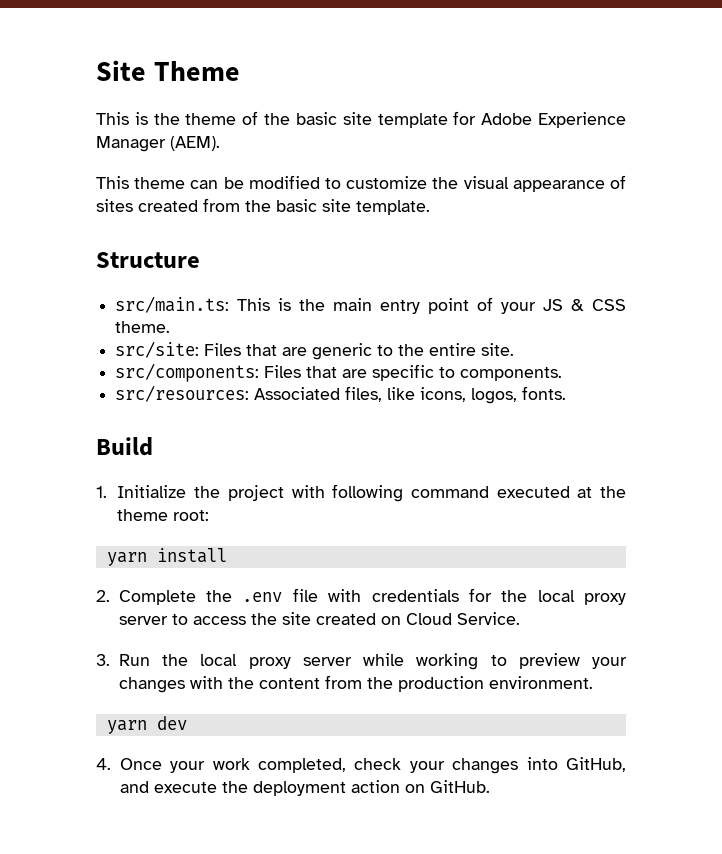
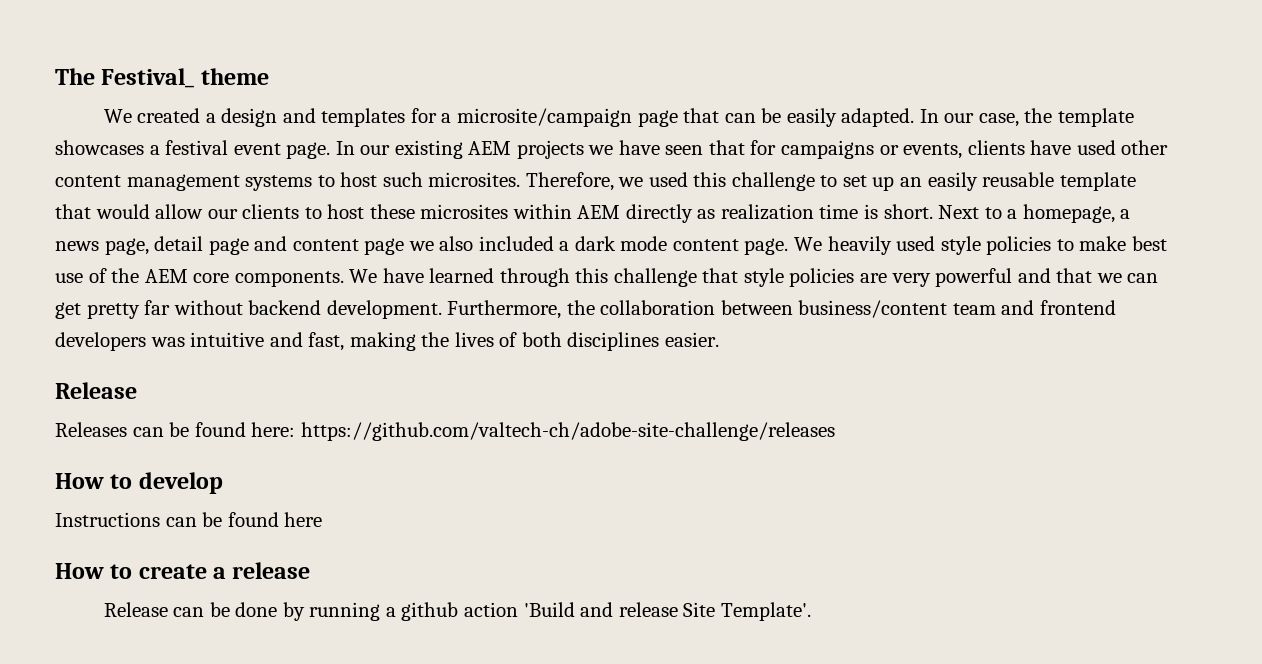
- Site Theme
- This is the theme of the basic site template for Adobe Experience Manager (AEM).
- This theme can be modified to customize the visual appearance of sites created from the basic site template.
- Structure
- src/main.ts: This is the main entry point of your JS & CSS theme.
- src/site: Files that are generic to the entire site.
- src/components: Files that are specific to components.
- src/resources: Associated files, like icons, logos, fonts.
- Build
- 1. Initialize the project with following command executed at the theme root:
- yarn install
- 2. Complete the .env file with credentials for the local proxy server to access the site created on Cloud Service.
- 3. Run the local proxy server while working to preview your changes with the content from the production environment.
- yarn dev
- 4. Once your work completed, check your changes into GitHub, and execute the deployment action on GitHub.
+ The Festival_ theme
+ We created a design and templates for a microsite/campaign page that can be easily adapted. In our case, the template showcases a festival event page. In our existing AEM projects we have seen that for campaigns or events, clients have used other content management systems to host such microsites. Therefore, we used this challenge to set up an easily reusable template that would allow our clients to host these microsites within AEM directly as realization time is short. Next to a homepage, a news page, detail page and content page we also included a dark mode content page. We heavily used style policies to make best use of the AEM core components. We have learned through this challenge that style policies are very powerful and that we can get pretty far without backend development. Furthermore, the collaboration between business/content team and frontend developers was intuitive and fast, making the lives of both disciplines easier.
+ Release
+ Releases can be found here: https://github.com/valtech-ch/adobe-site-challenge/releases
+ How to develop
+ Instructions can be found here
+ How to create a release
+ Release can be done by running a github action 'Build and release Site Template'.

